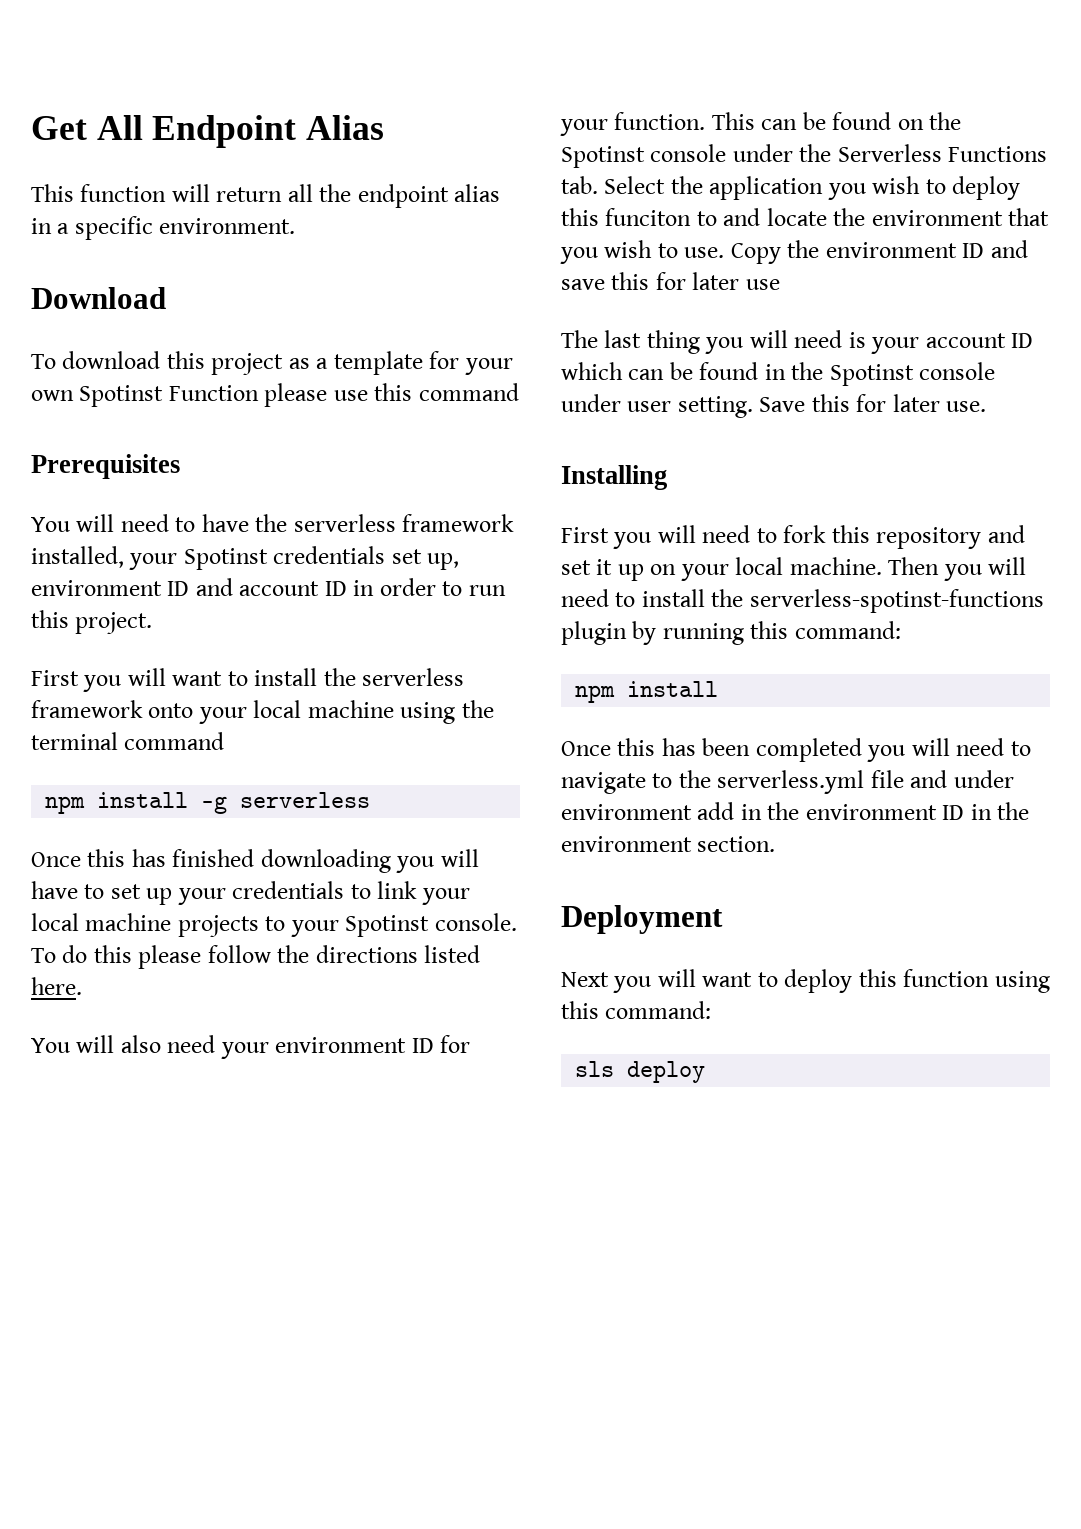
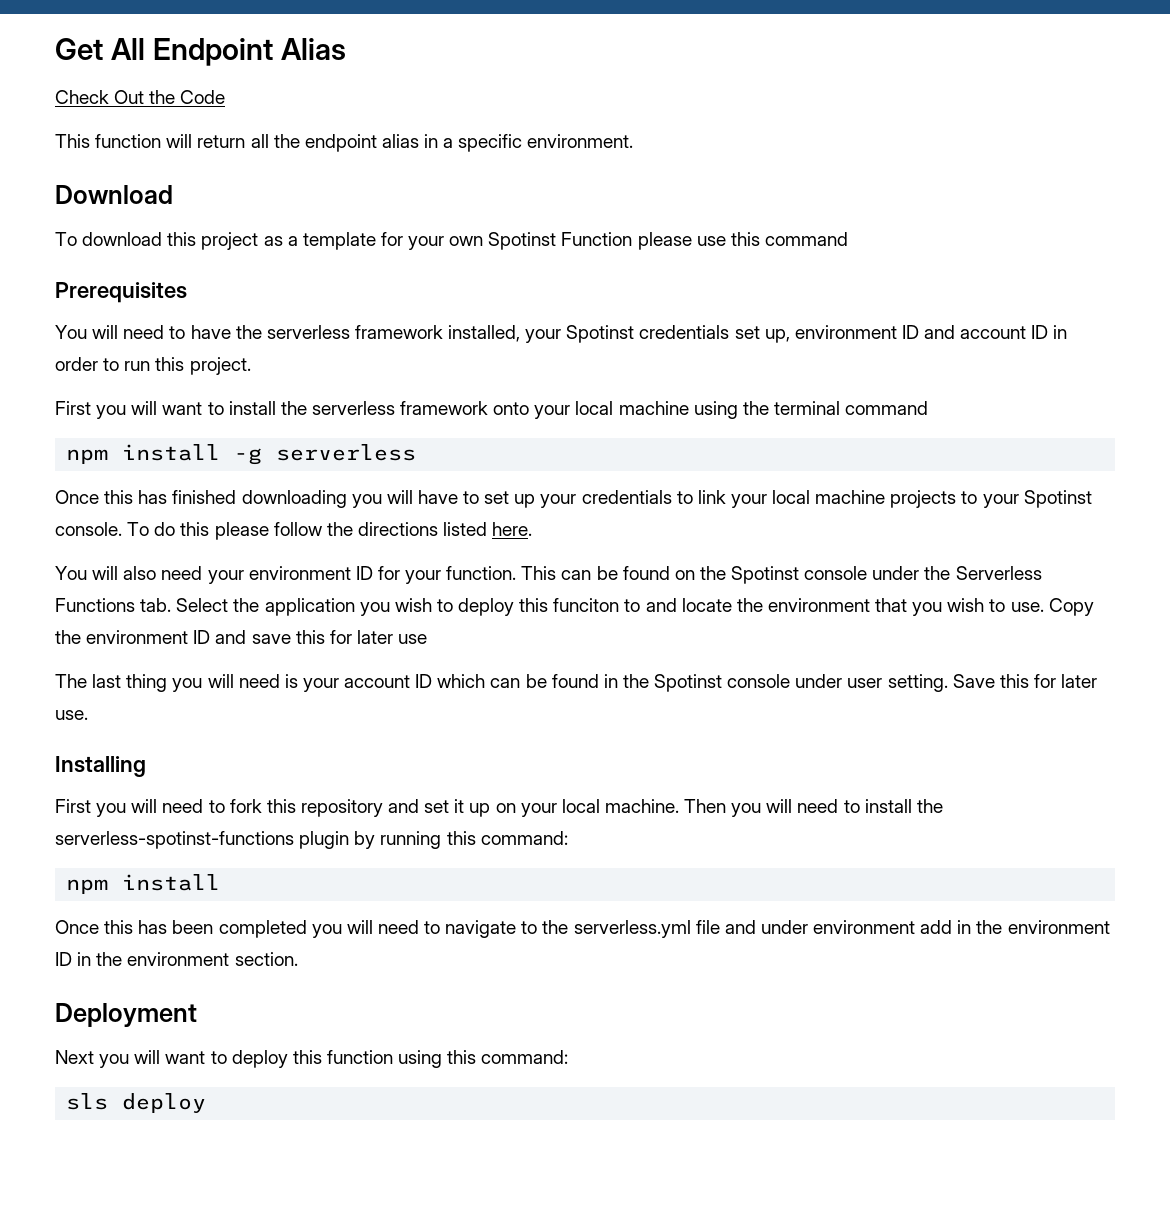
+ Check Out the Code

